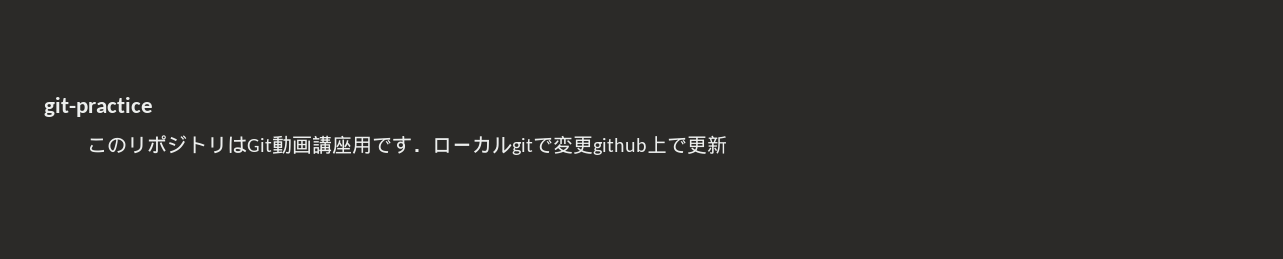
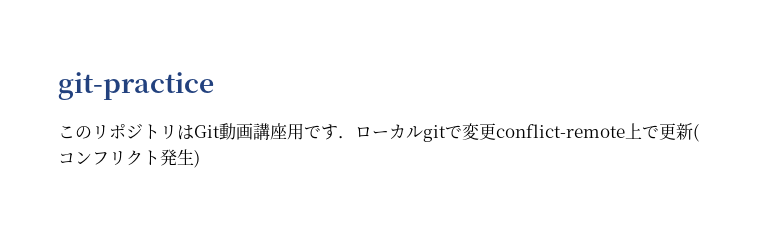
- このリポジトリはGit動画講座用です．ローカルgitで変更github上で更新
+ このリポジトリはGit動画講座用です．ローカルgitで変更conflict-remote上で更新(コンフリクト発生)

